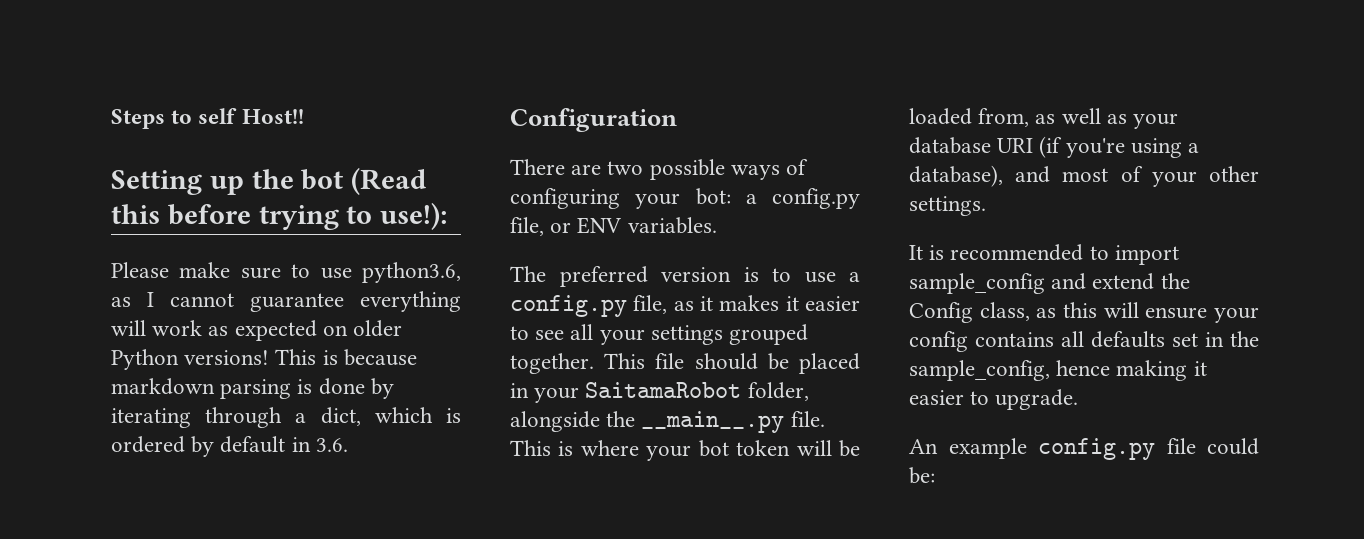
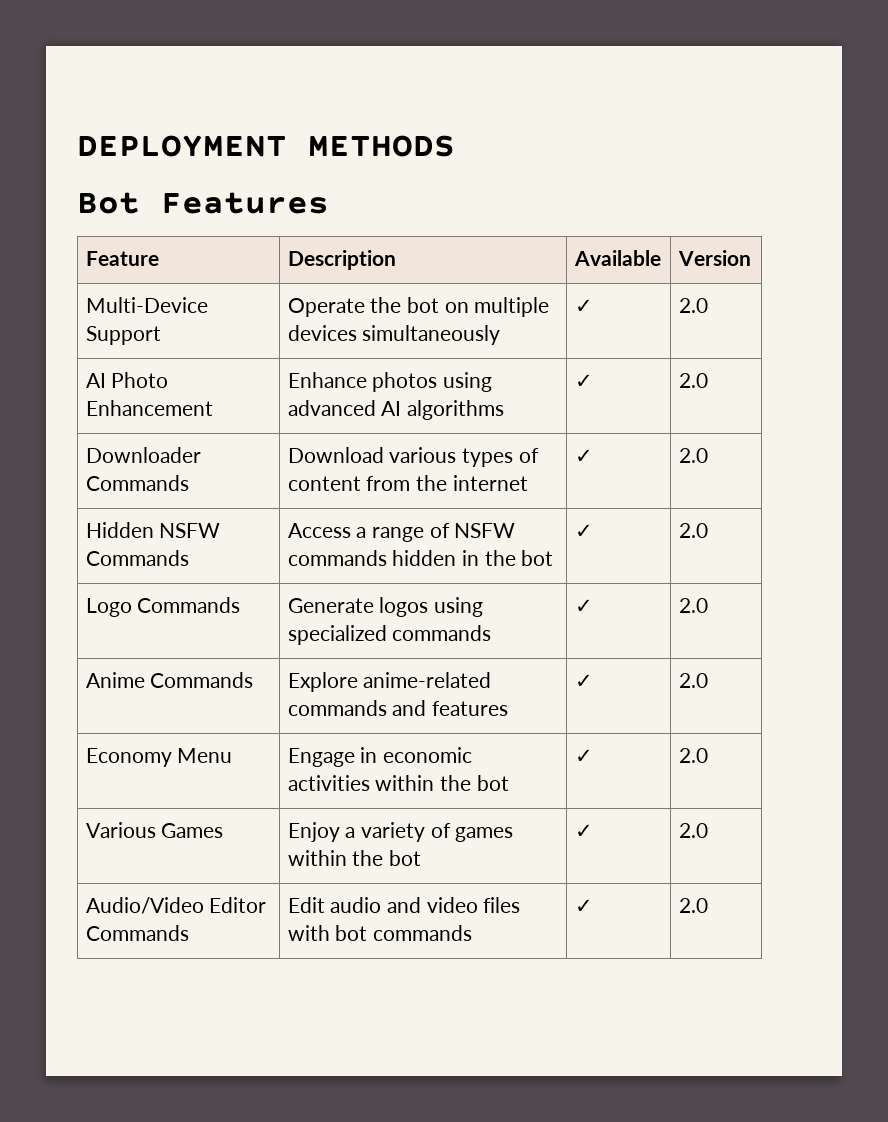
- Steps to self Host!!
- Setting up the bot (Read this before trying to use!):
- Please make sure to use python3.6, as I cannot guarantee everything will work as expected on older Python versions! This is because markdown parsing is done by iterating through a dict, which is ordered by default in 3.6.
- Configuration
- There are two possible ways of configuring your bot: a config.py file, or ENV variables.
- The preferred version is to use a config.py file, as it makes it easier to see all your settings grouped together. This file should be placed in your SaitamaRobot folder, alongside the __main__.py file. This is where your bot token will be loaded from, as well as your database URI (if you're using a database), and most of your other settings.
- It is recommended to import sample_config and extend the Config class, as this will ensure your config contains all defaults set in the sample_config, hence making it easier to upgrade.
- An example config.py file could be:
+ DEPLOYMENT METHODS
+ Bot Features
+ Feature | Description | Available | Version
+ Multi-Device Support | Operate the bot on multiple devices simultaneously | ✓ | 2.0
+ AI Photo Enhancement | Enhance photos using advanced AI algorithms | ✓ | 2.0
+ Downloader Commands | Download various types of content from the internet | ✓ | 2.0
+ Hidden NSFW Commands | Access a range of NSFW commands hidden in the bot | ✓ | 2.0
+ Logo Commands | Generate logos using specialized commands | ✓ | 2.0
+ Anime Commands | Explore anime-related commands and features | ✓ | 2.0
+ Economy Menu | Engage in economic activities within the bot | ✓ | 2.0
+ Various Games | Enjoy a variety of games within the bot | ✓ | 2.0
+ Audio/Video Editor Commands | Edit audio and video files with bot commands | ✓ | 2.0

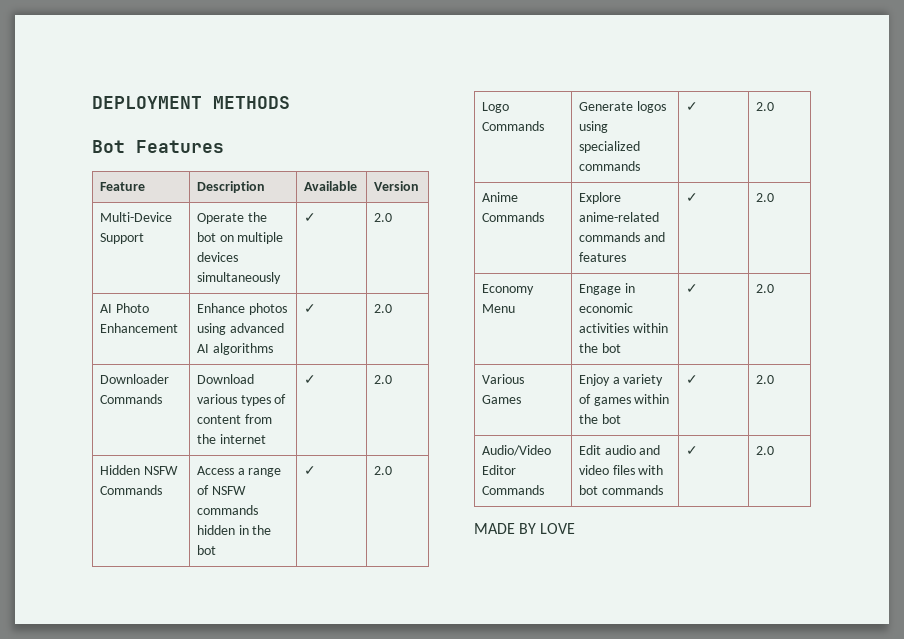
+ MADE BY LOVE

